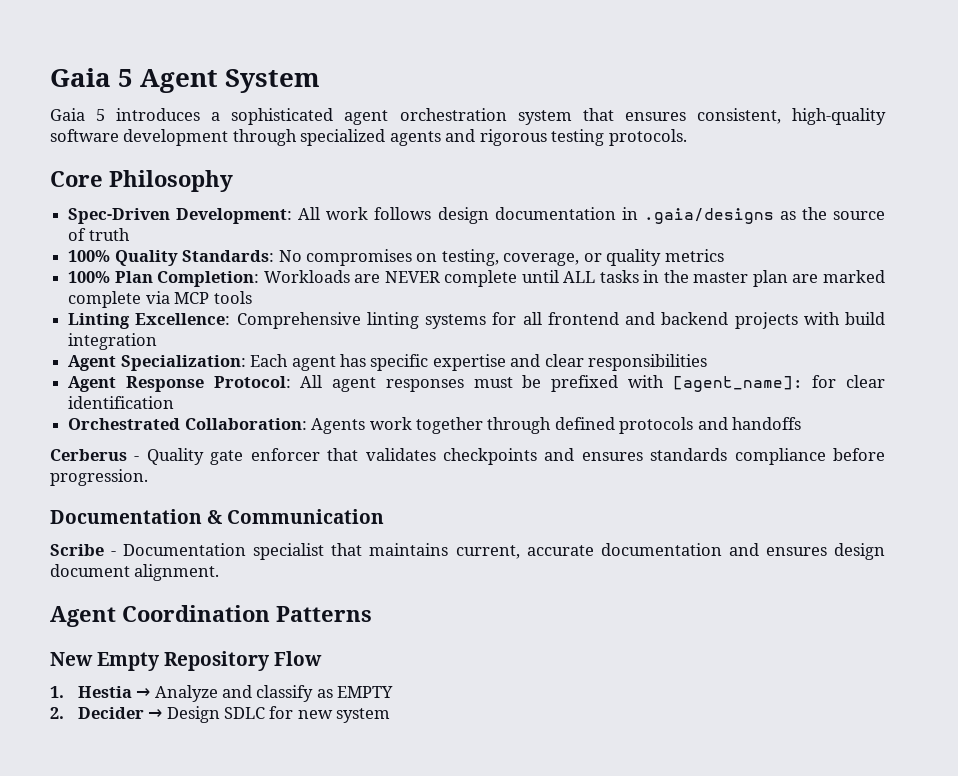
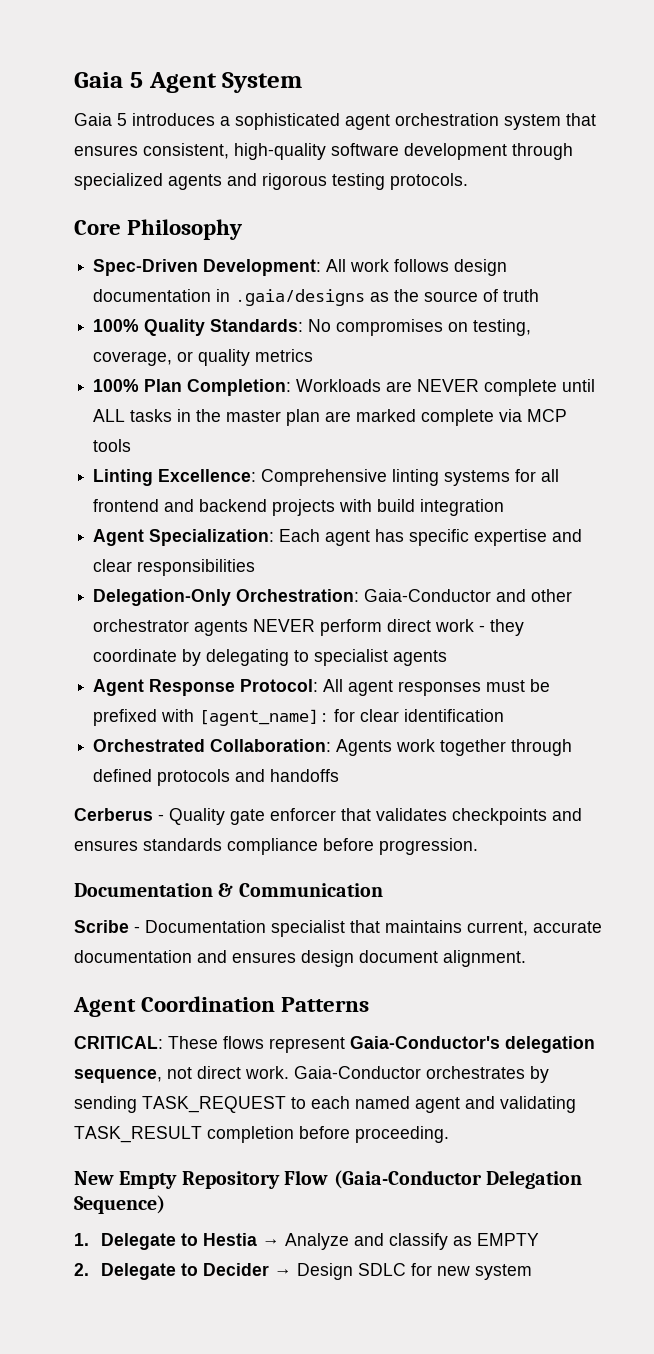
+ Delegation-Only Orchestration: Gaia-Conductor and other orchestrator agents NEVER perform direct work - they coordinate by delegating to specialist agents
+ CRITICAL: These flows represent Gaia-Conductor's delegation sequence, not direct work. Gaia-Conductor orchestrates by sending TASK_REQUEST to each named agent and validating TASK_RESULT completion before proceeding.
- New Empty Repository Flow
+ New Empty Repository Flow (Gaia-Conductor Delegation Sequence)
- 1. Hestia → Analyze and classify as EMPTY
+ 1. Delegate to Hestia → Analyze and classify as EMPTY
- 2. Decider → Design SDLC for new system
+ 2. Delegate to Decider → Design SDLC for new system

